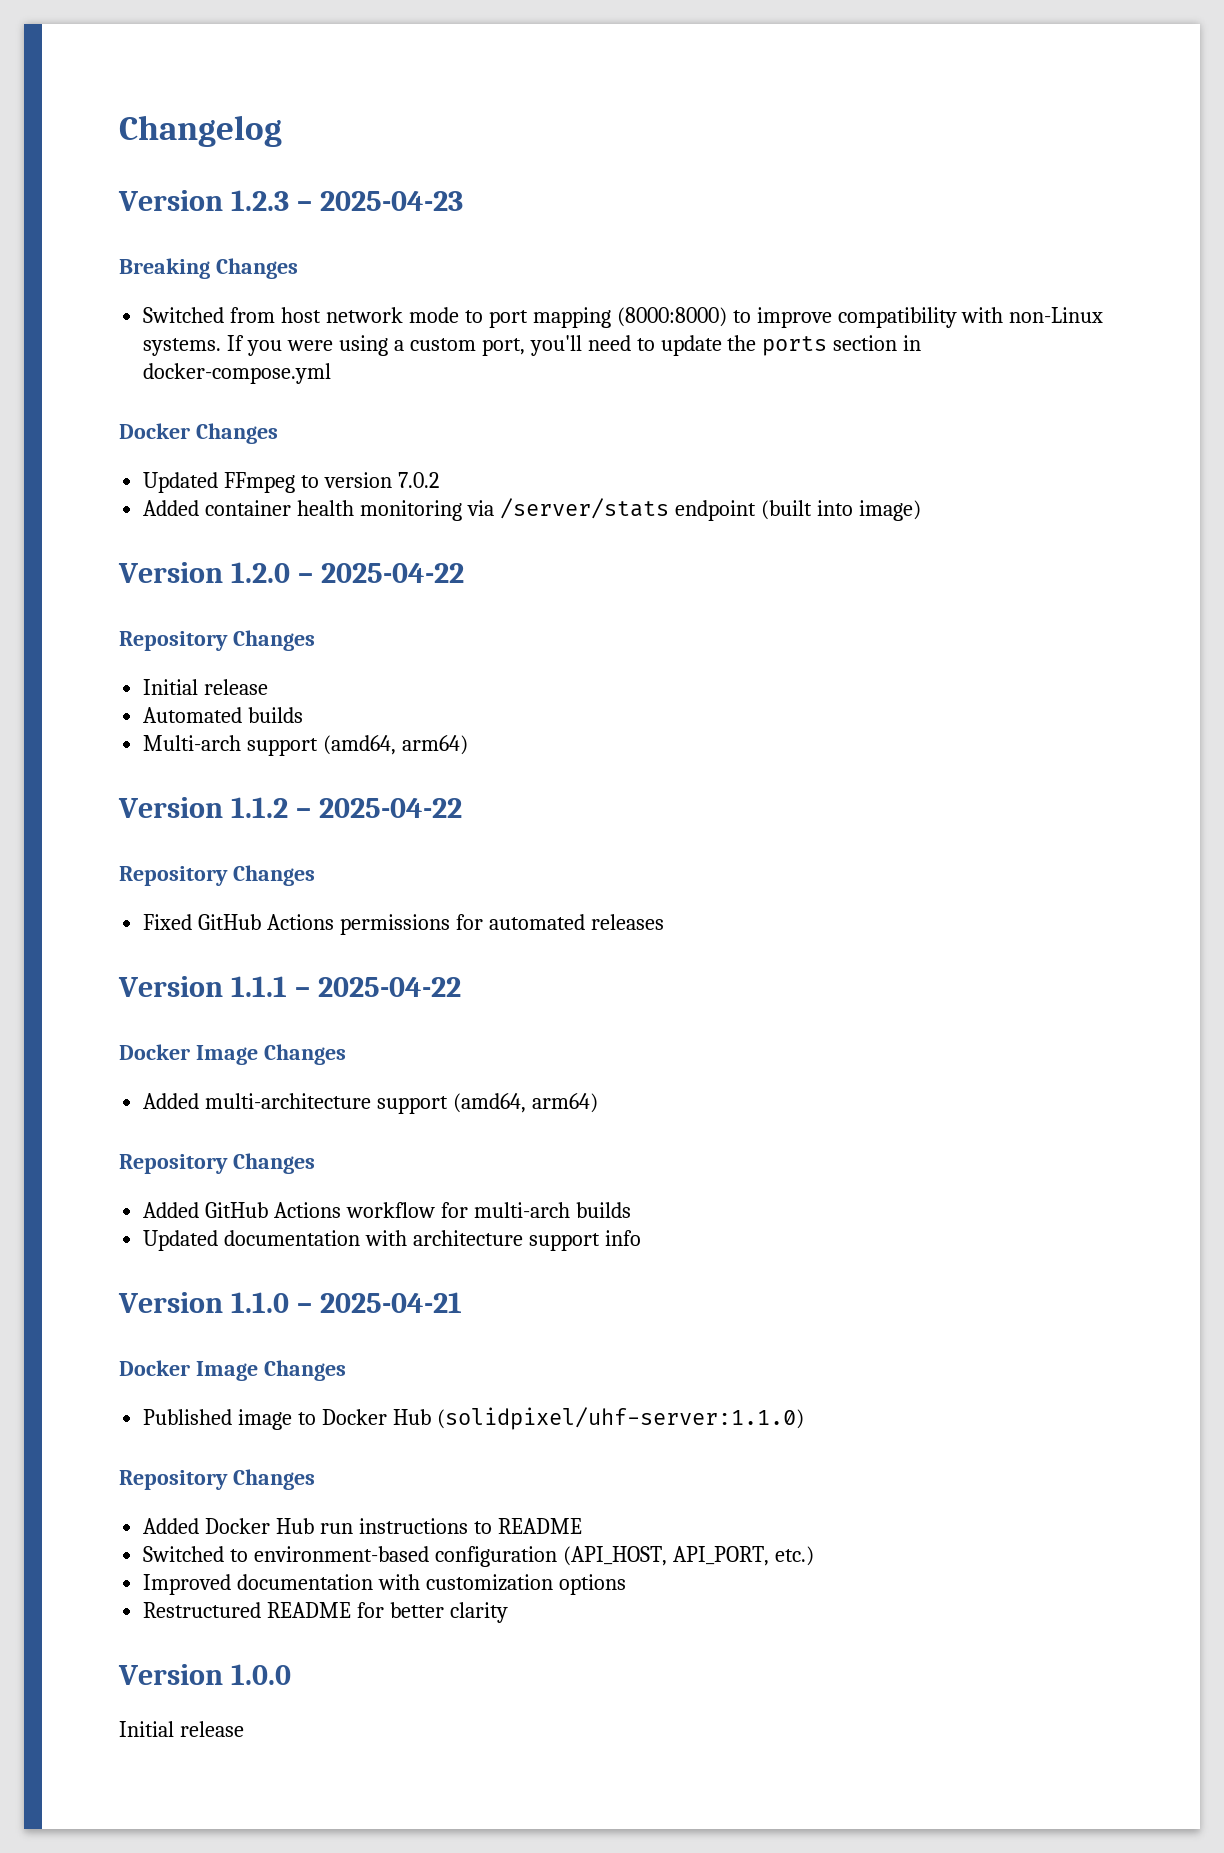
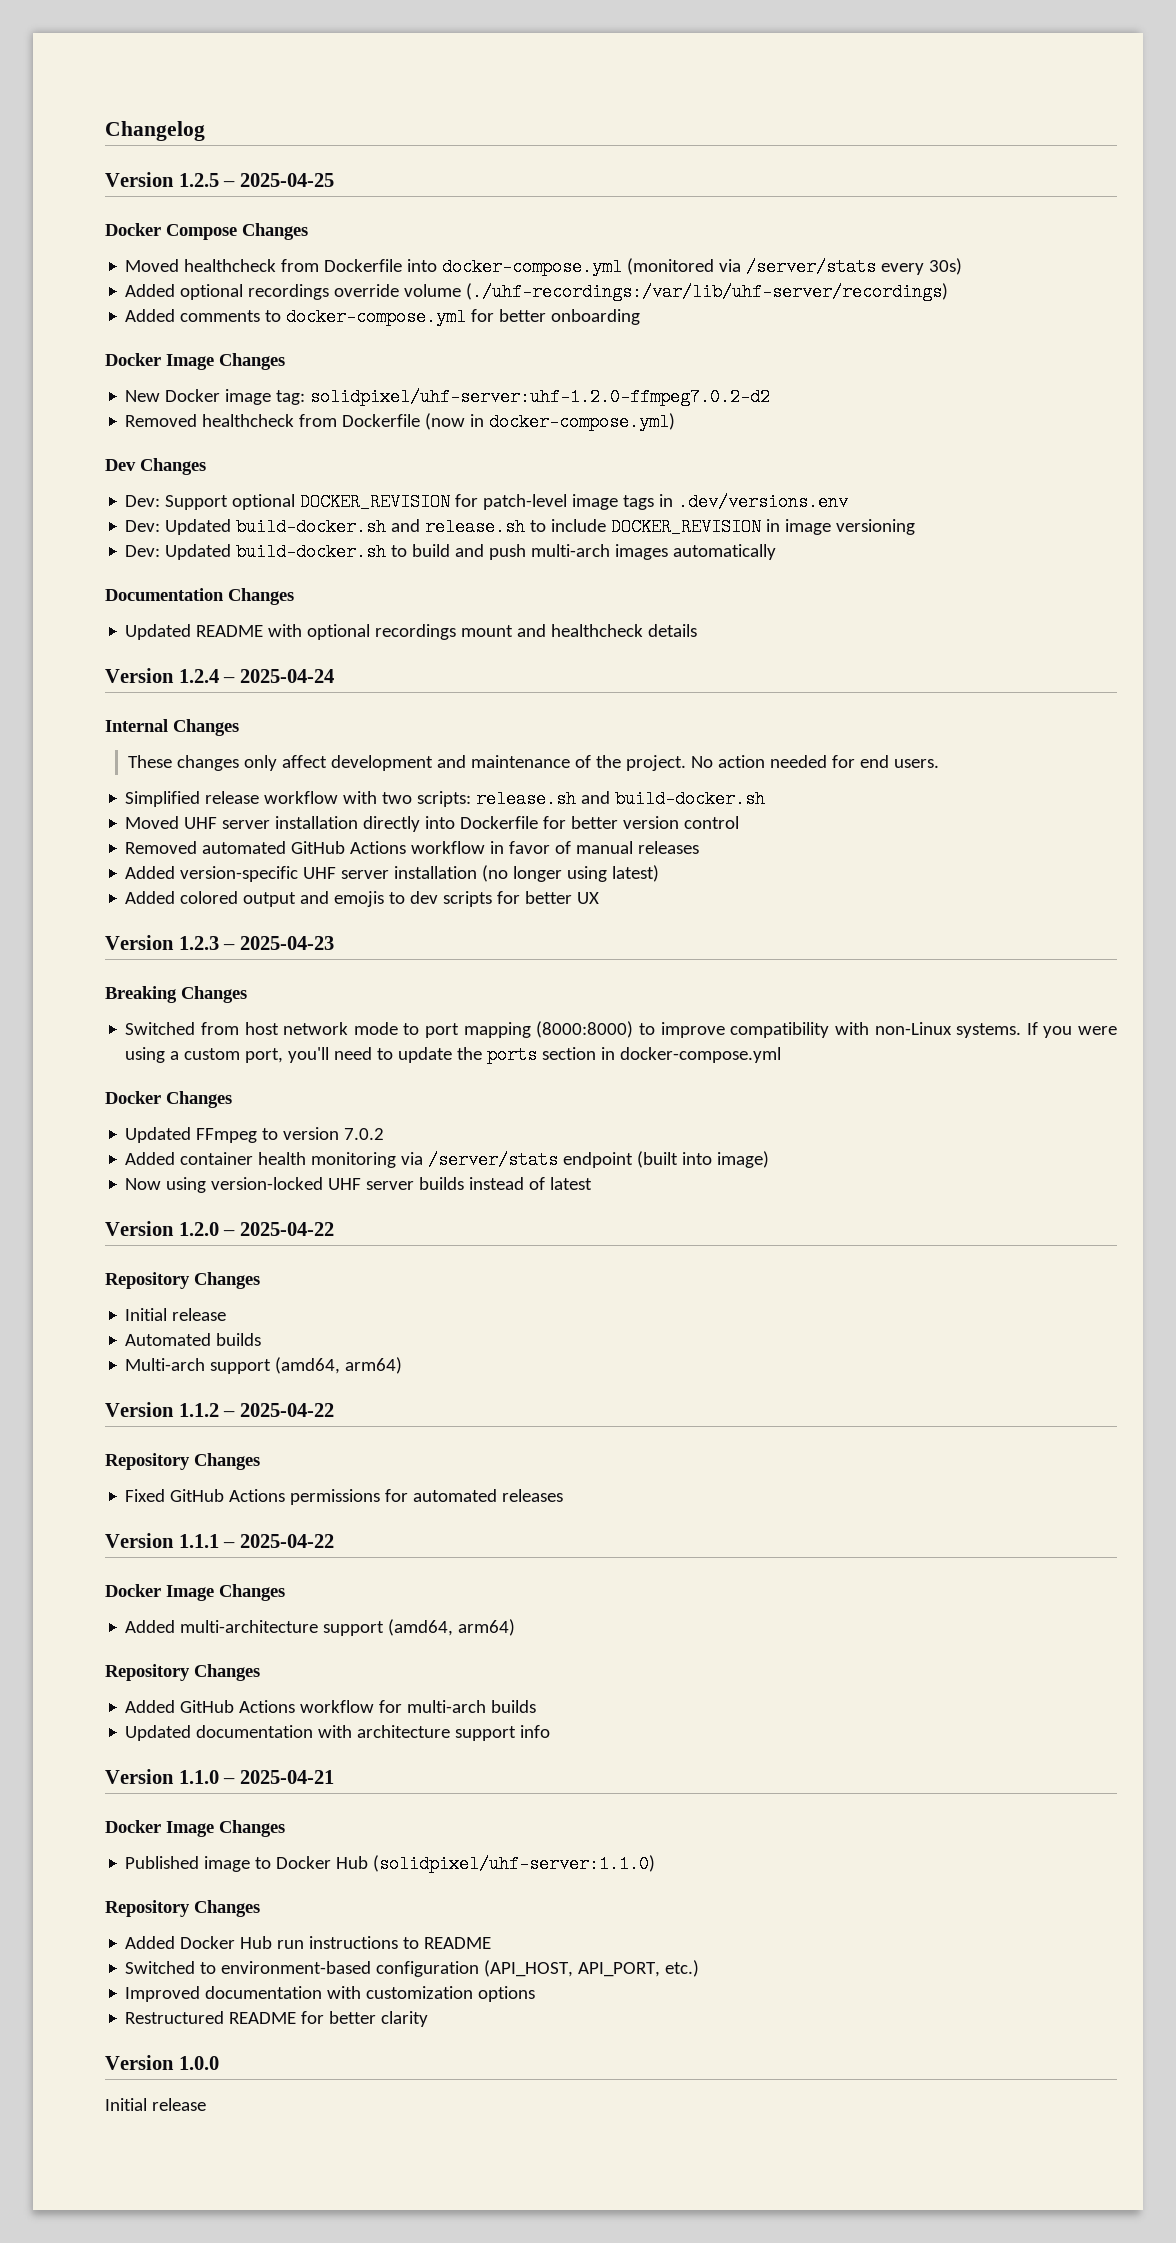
+ Version 1.2.5 – 2025-04-25
+ Docker Compose Changes
+ Moved healthcheck from Dockerfile into docker-compose.yml (monitored via /server/stats every 30s)
+ Added optional recordings override volume (./uhf-recordings:/var/lib/uhf-server/recordings)
+ Added comments to docker-compose.yml for better onboarding
+ Docker Image Changes
+ New Docker image tag: solidpixel/uhf-server:uhf-1.2.0-ffmpeg7.0.2-d2
+ Removed healthcheck from Dockerfile (now in docker-compose.yml)
+ Dev Changes
+ Dev: Support optional DOCKER_REVISION for patch-level image tags in .dev/versions.env
+ Dev: Updated build-docker.sh and release.sh to include DOCKER_REVISION in image versioning
+ Dev: Updated build-docker.sh to build and push multi-arch images automatically
+ Documentation Changes
+ Updated README with optional recordings mount and healthcheck details
+ Version 1.2.4 – 2025-04-24
+ Internal Changes
+ These changes only affect development and maintenance of the project. No action needed for end users.
+ Simplified release workflow with two scripts: release.sh and build-docker.sh
+ Moved UHF server installation directly into Dockerfile for better version control
+ Removed automated GitHub Actions workflow in favor of manual releases
+ Added version-specific UHF server installation (no longer using latest)
+ Added colored output and emojis to dev scripts for better UX
+ Now using version-locked UHF server builds instead of latest

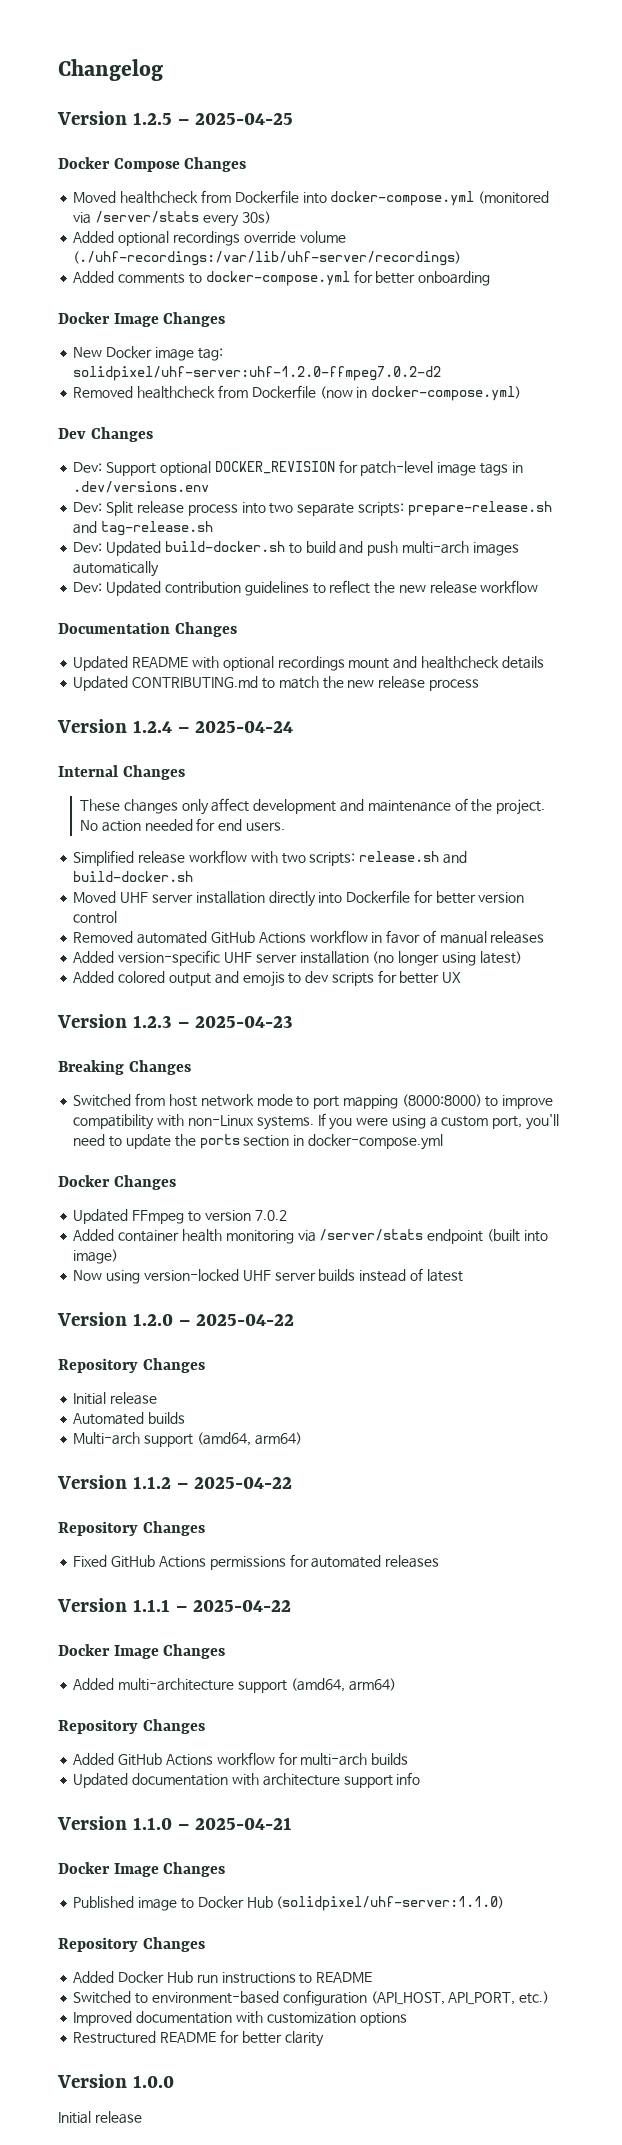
- Dev: Updated build-docker.sh and release.sh to include DOCKER_REVISION in image versioning
+ Dev: Split release process into two separate scripts: prepare-release.sh and tag-release.sh
+ Dev: Updated contribution guidelines to reflect the new release workflow
+ Updated CONTRIBUTING.md to match the new release process

